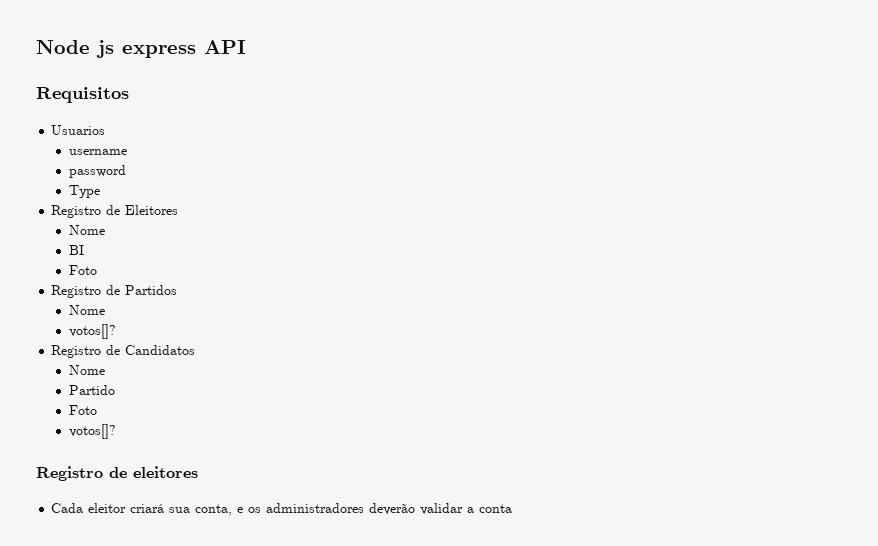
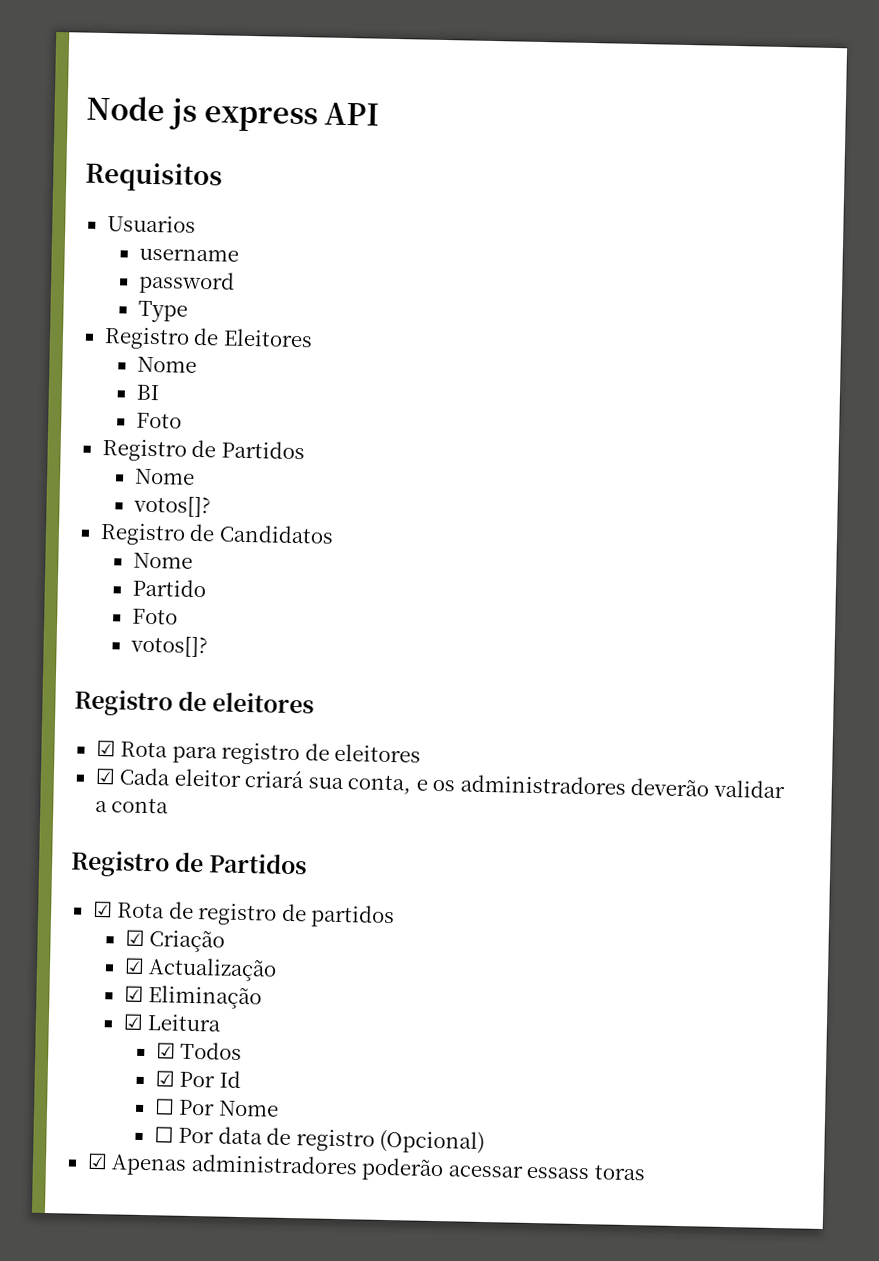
- Cada eleitor criará sua conta, e os administradores deverão validar a conta
+ ☑ Rota para registro de eleitores
+ ☑ Cada eleitor criará sua conta, e os administradores deverão validar a conta
+ Registro de Partidos
+ ☑ Rota de registro de partidos
+ ☑ Criação
+ ☑ Actualização
+ ☑ Eliminação
+ ☑ Leitura
+ ☑ Todos
+ ☑ Por Id
+ ☐ Por Nome
+ ☐ Por data de registro (Opcional)
+ ☑ Apenas administradores poderão acessar essass toras

